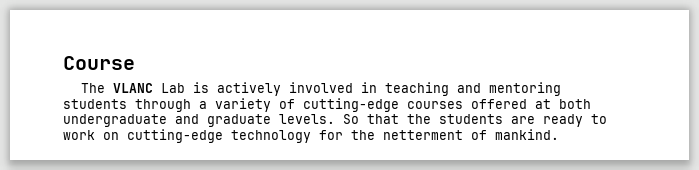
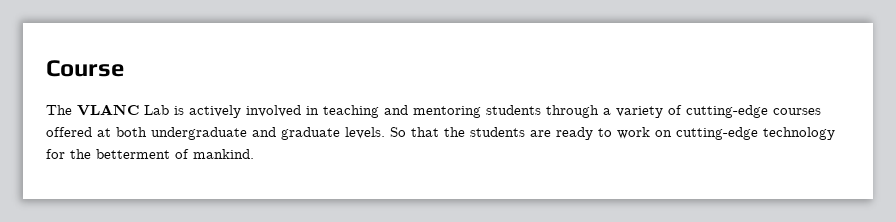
- So that the students are ready to work on cutting-edge technology for the netterment of mankind.
+ So that the students are ready to work on cutting-edge technology for the betterment of mankind.

